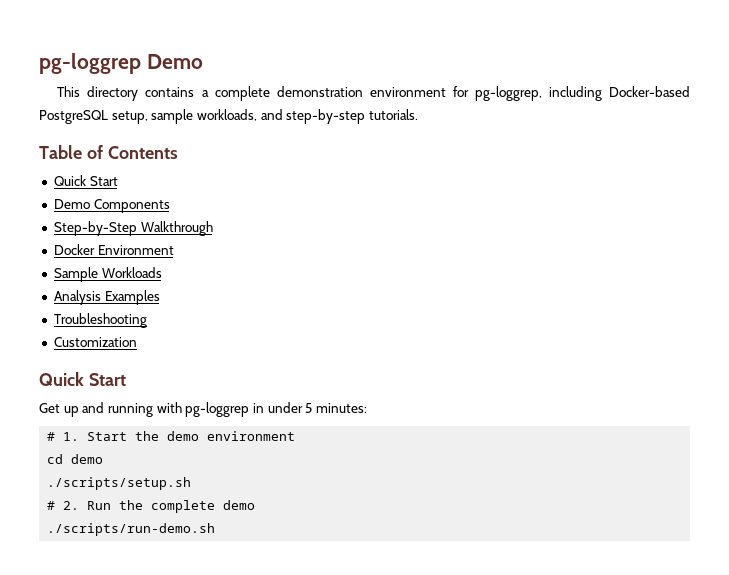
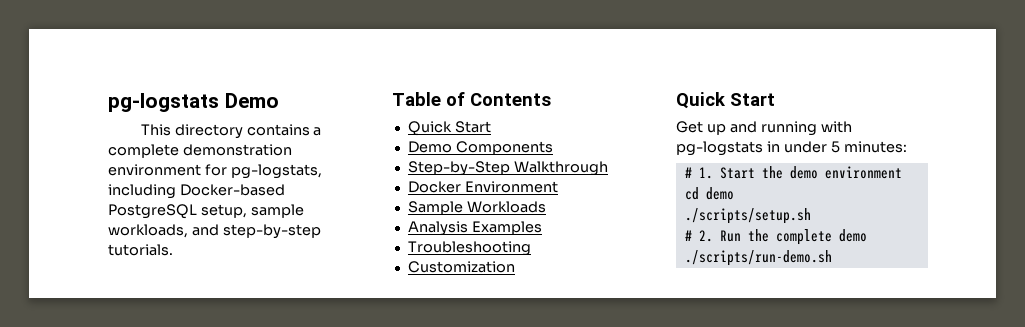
- pg-loggrep Demo
+ pg-logstats Demo
- This directory contains a complete demonstration environment for pg-loggrep, including Docker-based PostgreSQL setup, sample workloads, and step-by-step tutorials.
+ This directory contains a complete demonstration environment for pg-logstats, including Docker-based PostgreSQL setup, sample workloads, and step-by-step tutorials.
- Get up and running with pg-loggrep in under 5 minutes:
+ Get up and running with pg-logstats in under 5 minutes:

